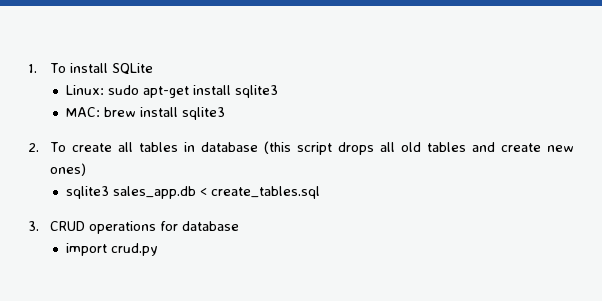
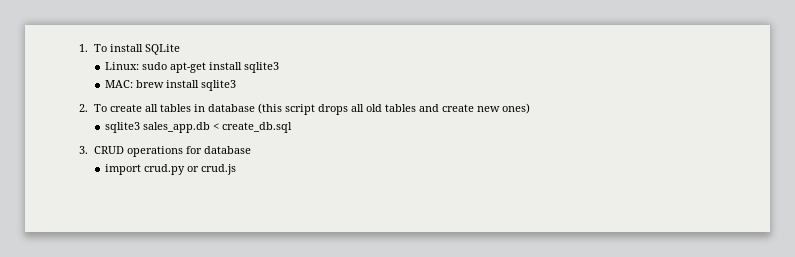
- sqlite3 sales_app.db < create_tables.sql
+ sqlite3 sales_app.db < create_db.sql
- import crud.py
+ import crud.py or crud.js

